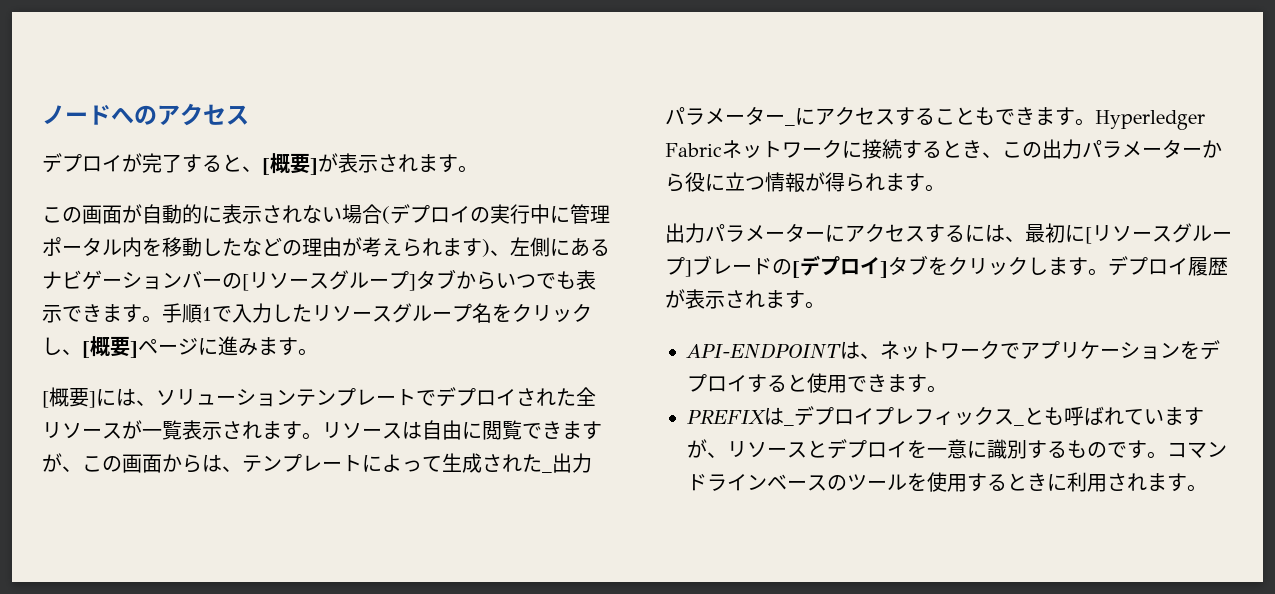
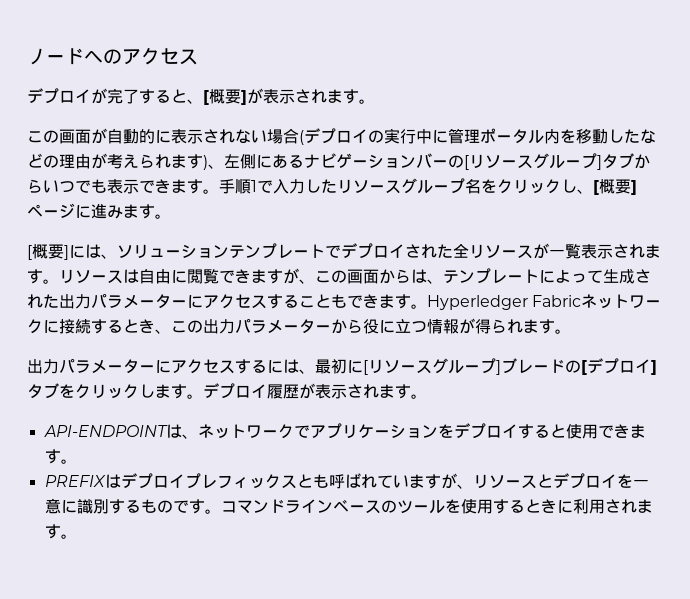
- リソースは自由に閲覧できますが、この画面からは、テンプレートによって生成された_出力パラメーター_にアクセスすることもできます。
+ リソースは自由に閲覧できますが、この画面からは、テンプレートによって生成された出力パラメーターにアクセスすることもできます。
- PREFIXは_デプロイプレフィックス_とも呼ばれていますが、リソースとデプロイを一意に識別するものです。
+ PREFIXはデプロイプレフィックスとも呼ばれていますが、リソースとデプロイを一意に識別するものです。

